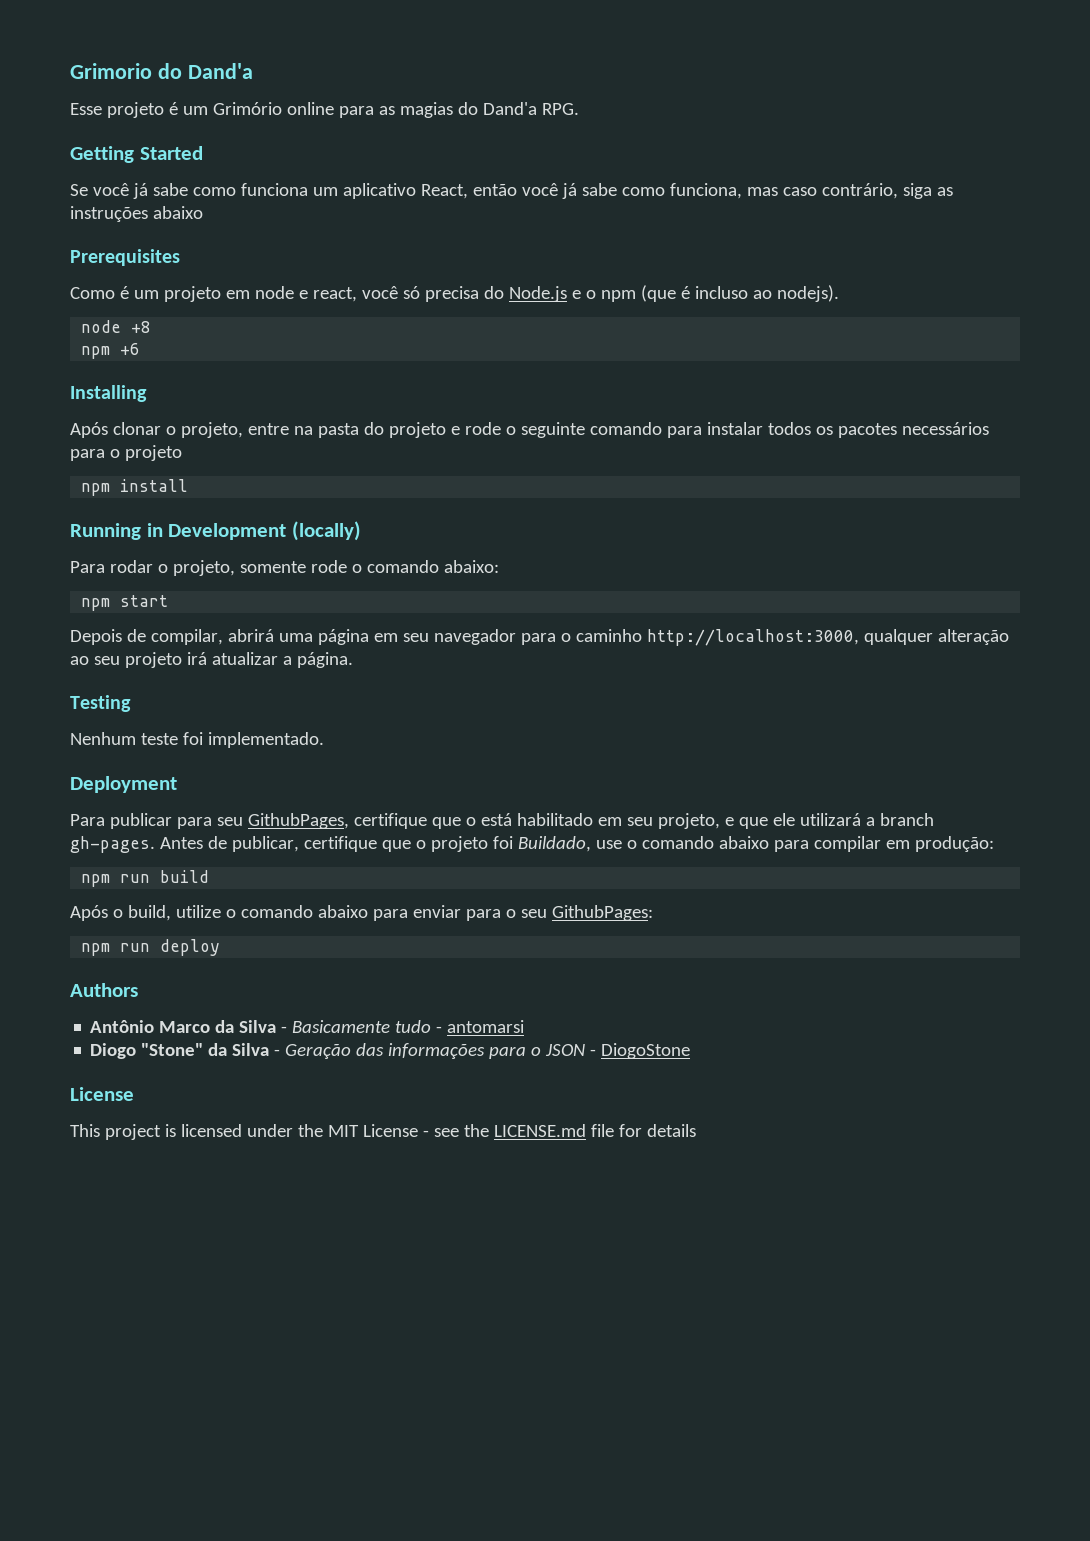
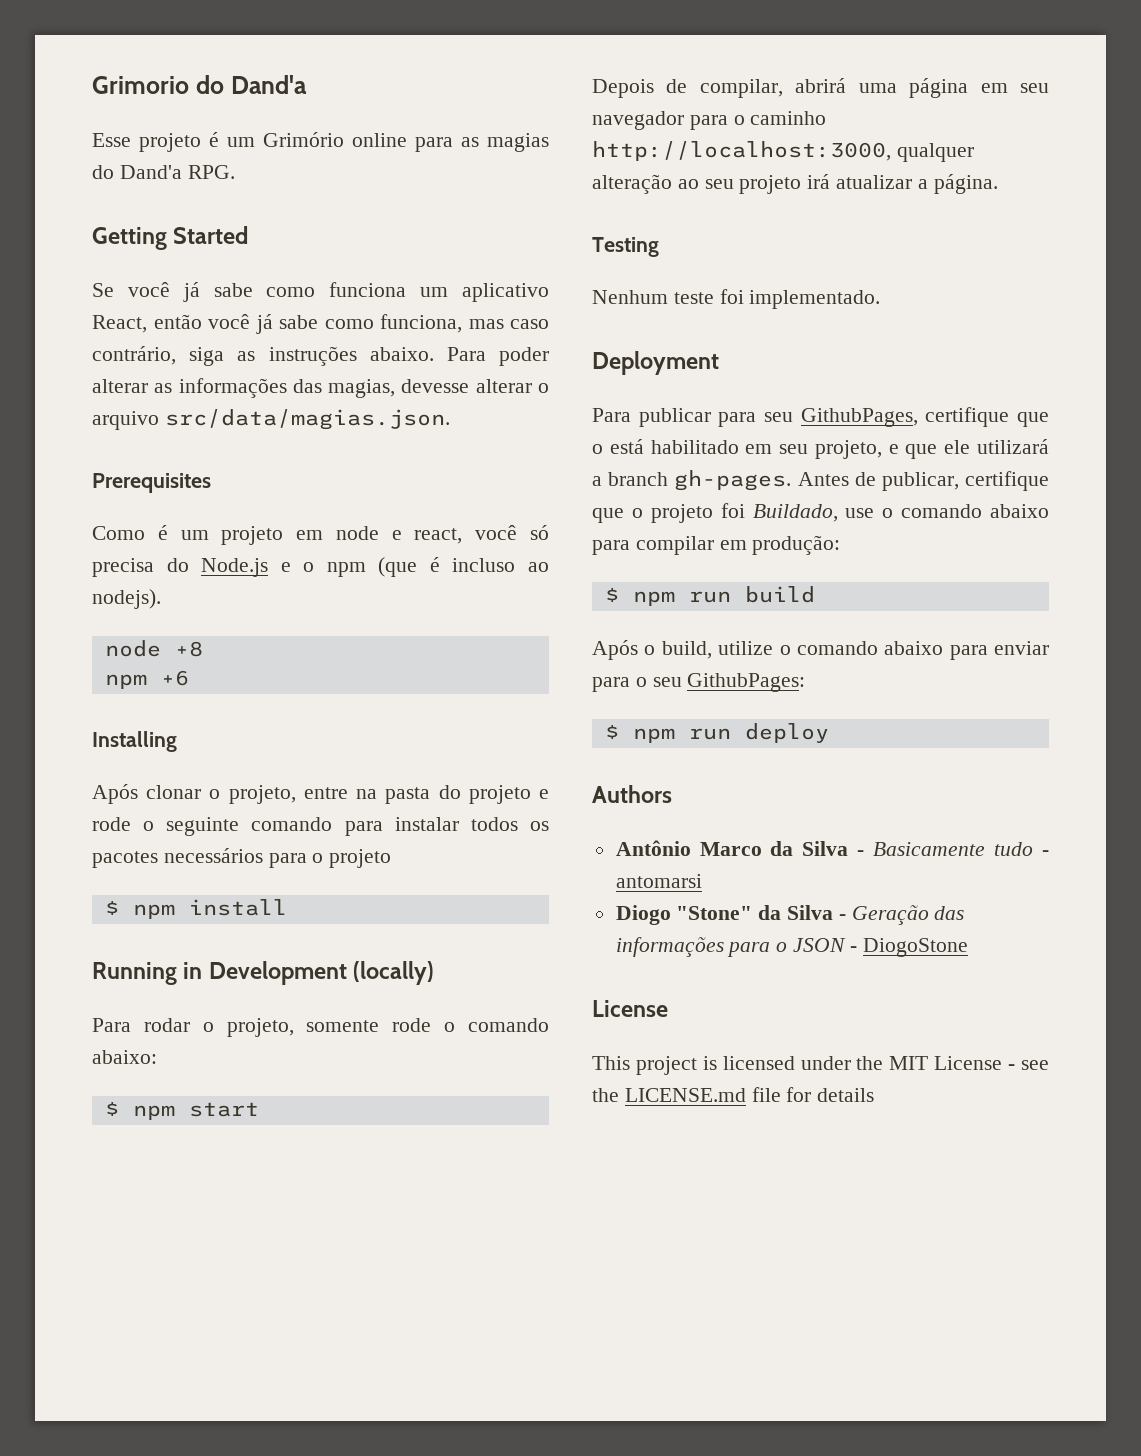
- Se você já sabe como funciona um aplicativo React, então você já sabe como funciona, mas caso contrário, siga as instruções abaixo
+ Se você já sabe como funciona um aplicativo React, então você já sabe como funciona, mas caso contrário, siga as instruções abaixo. Para poder alterar as informações das magias, devesse alterar o arquivo src/data/magias.json.
- npm install
+ $ npm install
- npm start
+ $ npm start
- npm run build
+ $ npm run build
- npm run deploy
+ $ npm run deploy

